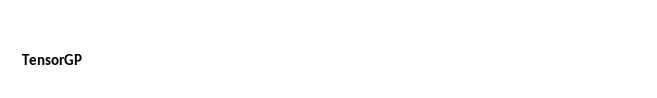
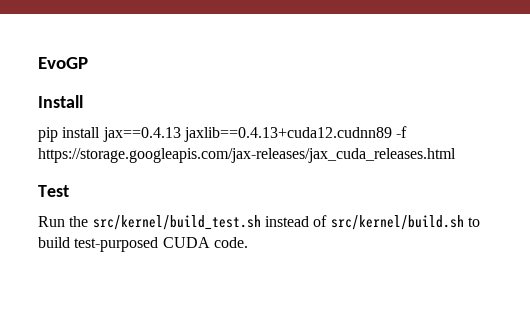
- TensorGP
+ EvoGP
+ Install
+ pip install jax==0.4.13 jaxlib==0.4.13+cuda12.cudnn89 -f https://storage.googleapis.com/jax-releases/jax_cuda_releases.html
+ Test
+ Run the src/kernel/build_test.sh instead of src/kernel/build.sh to build test-purposed CUDA code.

